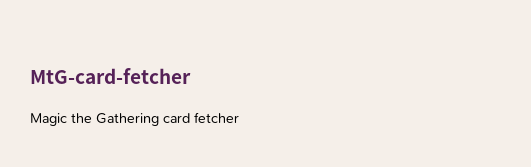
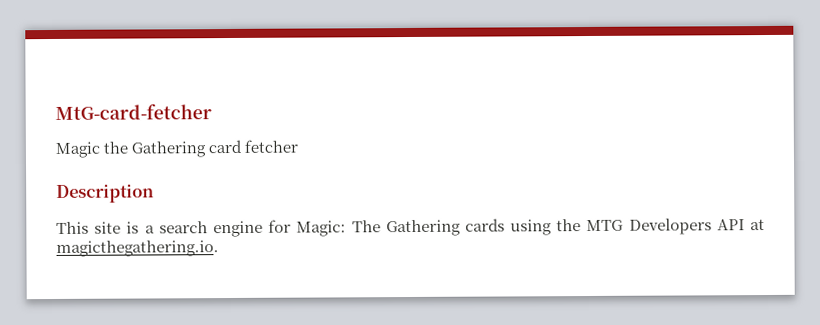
+ Description
+ This site is a search engine for Magic: The Gathering cards using the MTG Developers API at magicthegathering.io.

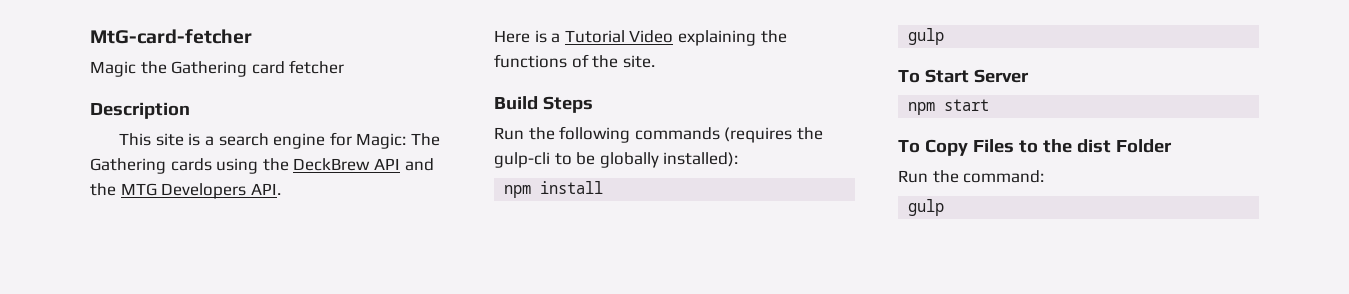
- This site is a search engine for Magic: The Gathering cards using the MTG Developers API at magicthegathering.io.
+ This site is a search engine for Magic: The Gathering cards using the DeckBrew API and the MTG Developers API.
+ Here is a Tutorial Video explaining the functions of the site.
+ Build Steps
+ Run the following commands (requires the gulp-cli to be globally installed):
+ npm install
+ gulp
+ To Start Server
+ npm start
+ To Copy Files to the dist Folder
+ Run the command:
+ gulp

